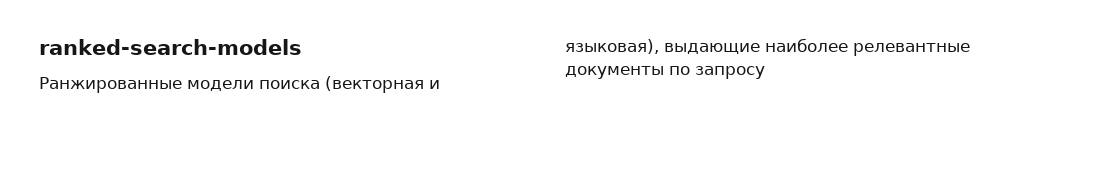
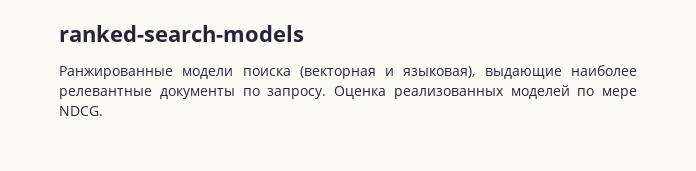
- Ранжированные модели поиска (векторная и языковая), выдающие наиболее релевантные документы по запросу
+ Ранжированные модели поиска (векторная и языковая), выдающие наиболее релевантные документы по запросу. Оценка реализованных моделей по мере NDCG.

